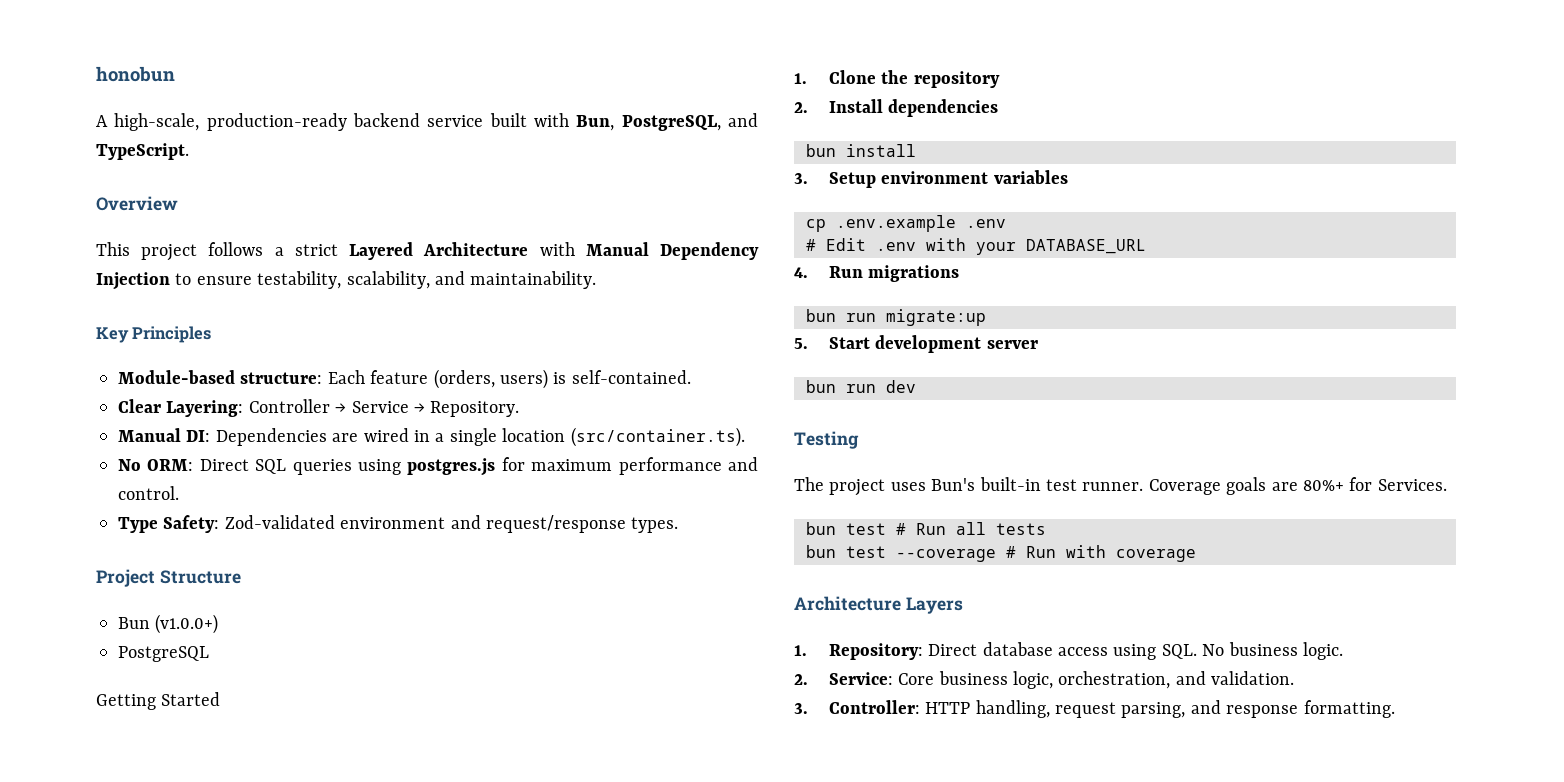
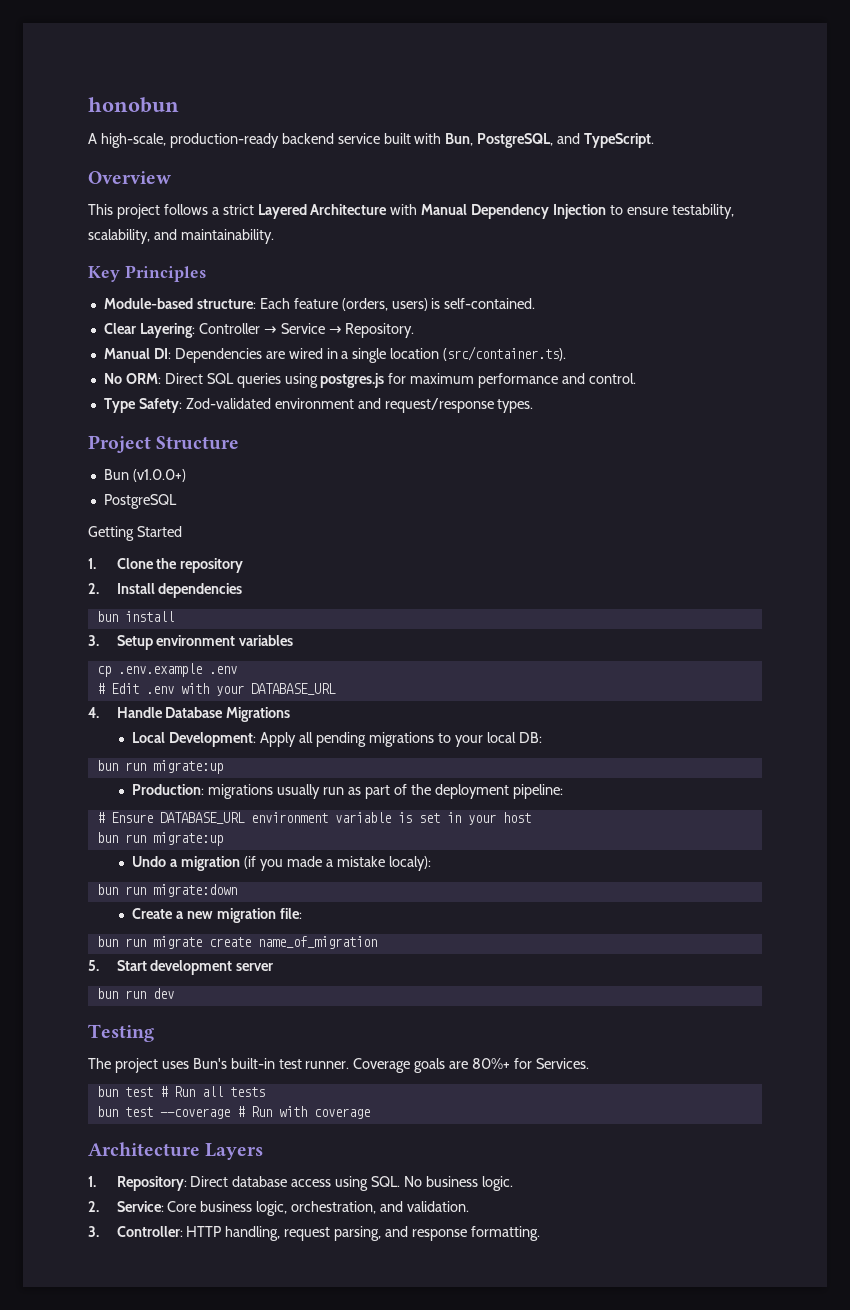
- 4. Run migrations
+ 4. Handle Database Migrations
+ Local Development: Apply all pending migrations to your local DB:
  bun run migrate:up
+ Production: migrations usually run as part of the deployment pipeline:
+ # Ensure DATABASE_URL environment variable is set in your host
+ bun run migrate:up
+ Undo a migration (if you made a mistake localy):
+ bun run migrate:down
+ Create a new migration file:
+ bun run migrate create name_of_migration

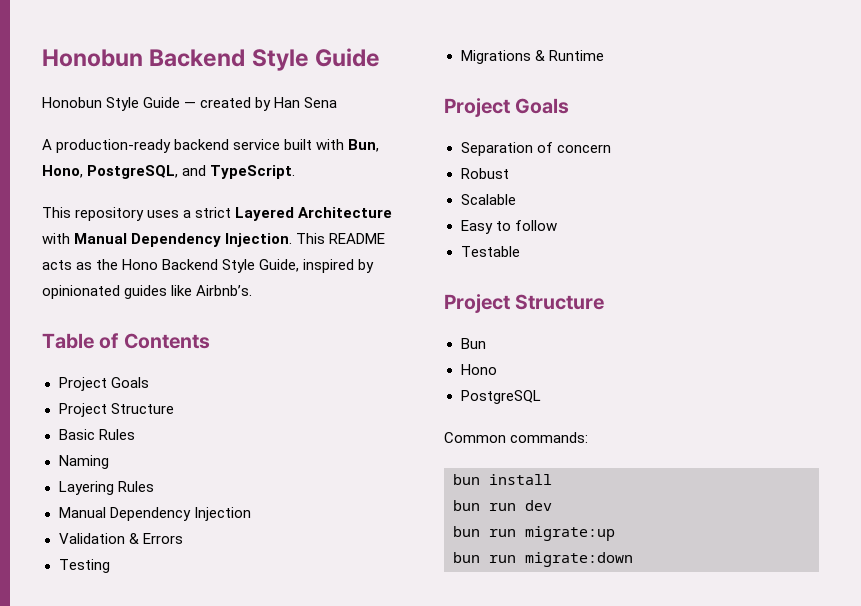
- honobun
+ Honobun Backend Style Guide
+ Honobun Style Guide — created by Han Sena
- A high-scale, production-ready backend service built with Bun, PostgreSQL, and TypeScript.
+ A production-ready backend service built with Bun, Hono, PostgreSQL, and TypeScript.
- Overview
- This project follows a strict Layered Architecture with Manual Dependency Injection to ensure testability, scalability, and maintainability.
- Key Principles
- Module-based structure: Each feature (orders, users) is self-contained.
- Clear Layering: Controller → Service → Repository.
- Manual DI: Dependencies are wired in a single location (src/container.ts).
- No ORM: Direct SQL queries using postgres.js for maximum performance and control.
- Type Safety: Zod-validated environment and request/response types.
+ This repository uses a strict Layered Architecture with Manual Dependency Injection. This README acts as the Hono Backend Style Guide, inspired by opinionated guides like Airbnb’s.
+ Table of Contents
+ Project Goals
+ Project Structure
+ Basic Rules
+ Naming
+ Layering Rules
+ Manual Dependency Injection
+ Validation & Errors
+ Testing
+ Migrations & Runtime
+ Project Goals
+ Separation of concern
+ Robust
+ Scalable
+ Easy to follow
+ Testable
- Bun (v1.0.0+)
+ Bun
+ Hono
- Getting Started
- 1. Clone the repository
- 2. Install dependencies
+ Common commands:
  bun install
- 3. Setup environment variables
- cp .env.example .env
- # Edit .env with your DATABASE_URL
- 4. Handle Database Migrations
- Local Development: Apply all pending migrations to your local DB:
+ bun run dev
  bun run migrate:up
- Production: migrations usually run as part of the deployment pipeline:
- # Ensure DATABASE_URL environment variable is set in your host
- bun run migrate:up
- Undo a migration (if you made a mistake localy):
  bun run migrate:down
- Create a new migration file:
- bun run migrate create name_of_migration
- 5. Start development server
- bun run dev
- Testing
- The project uses Bun's built-in test runner. Coverage goals are 80%+ for Services.
- bun test # Run all tests
- bun test --coverage # Run with coverage
- Architecture Layers
- 1. Repository: Direct database access using SQL. No business logic.
- 2. Service: Core business logic, orchestration, and validation.
- 3. Controller: HTTP handling, request parsing, and response formatting.

